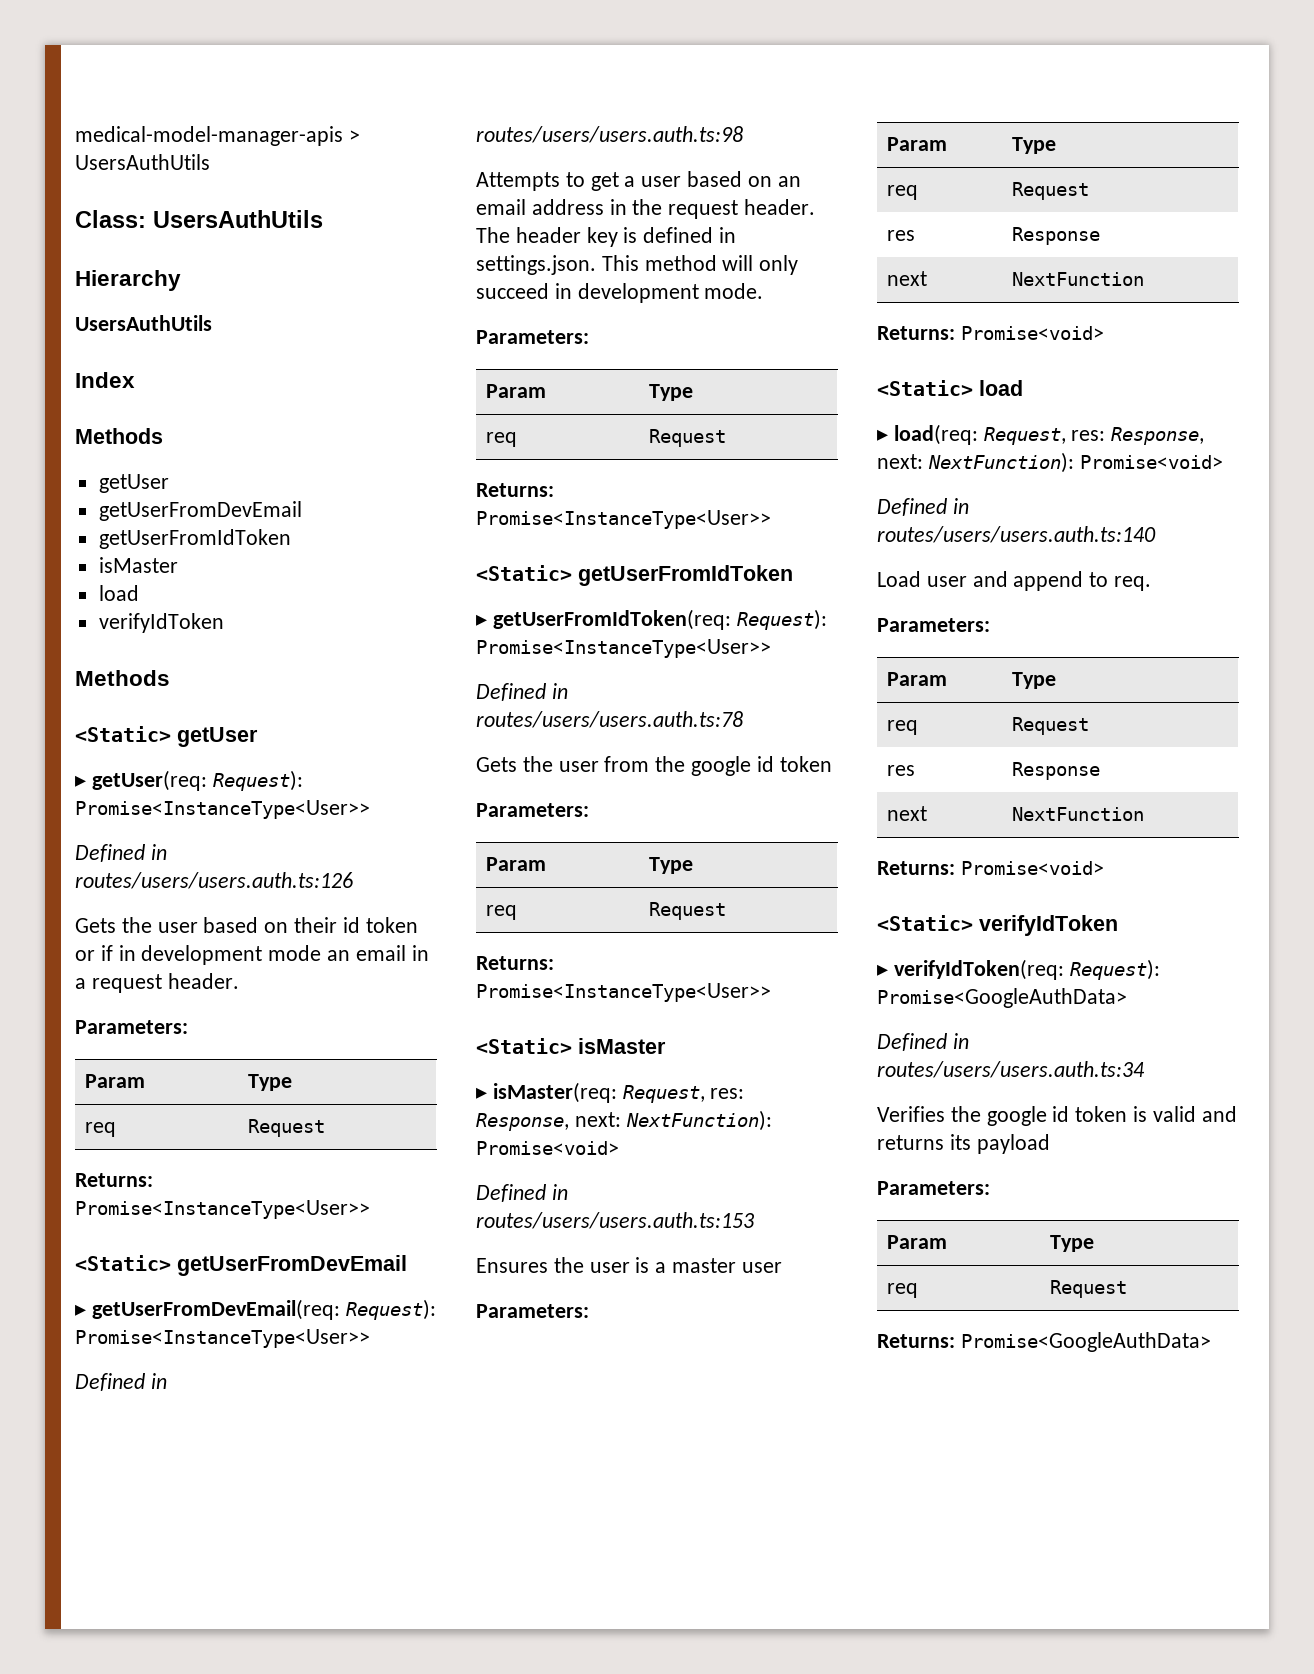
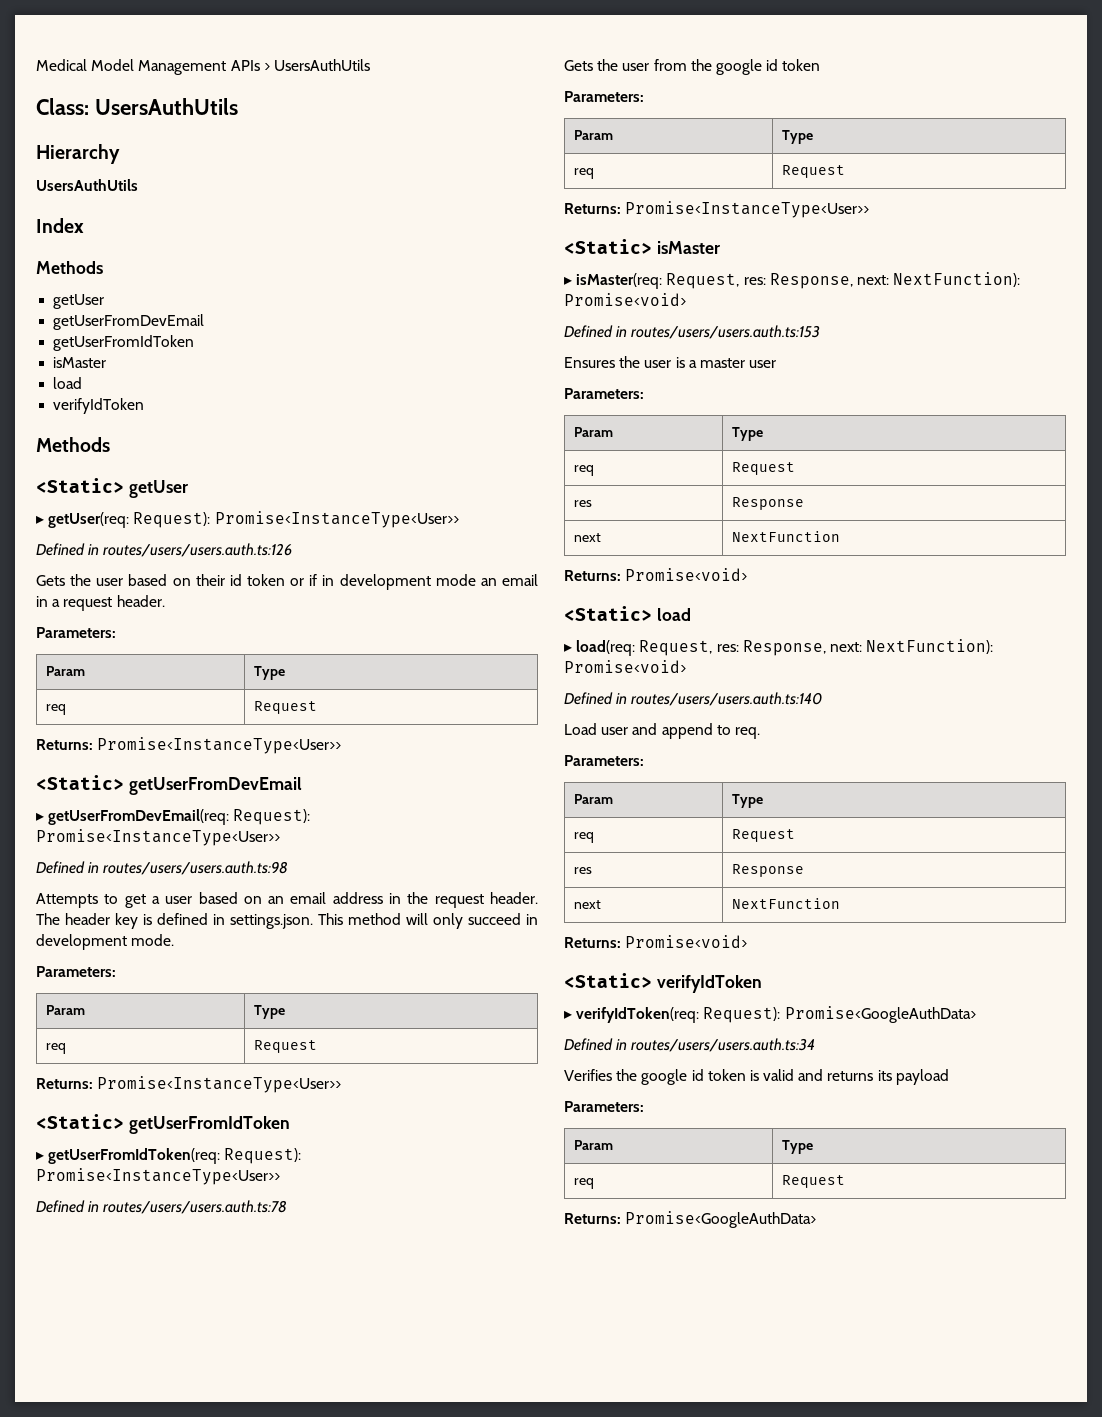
- medical-model-manager-apis > UsersAuthUtils
+ Medical Model Management APIs > UsersAuthUtils

